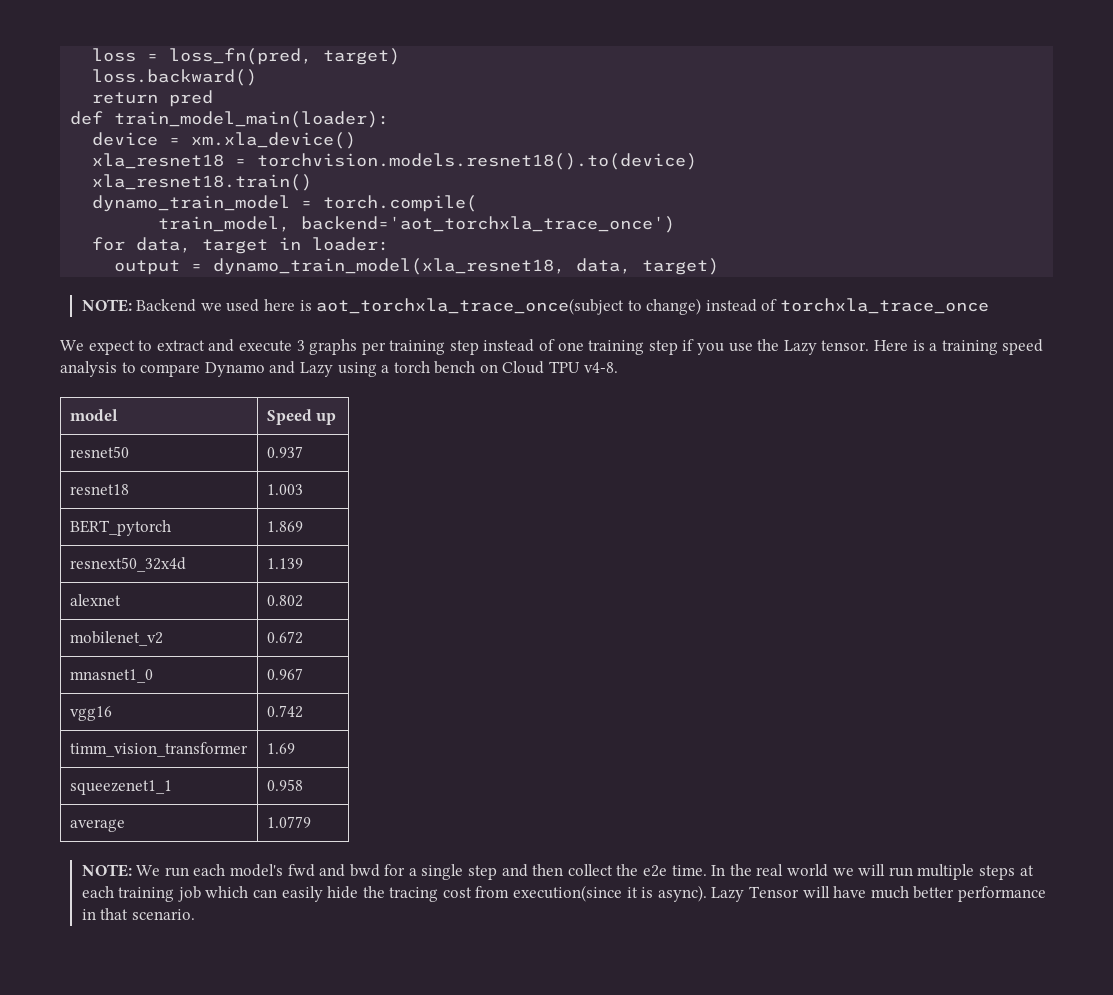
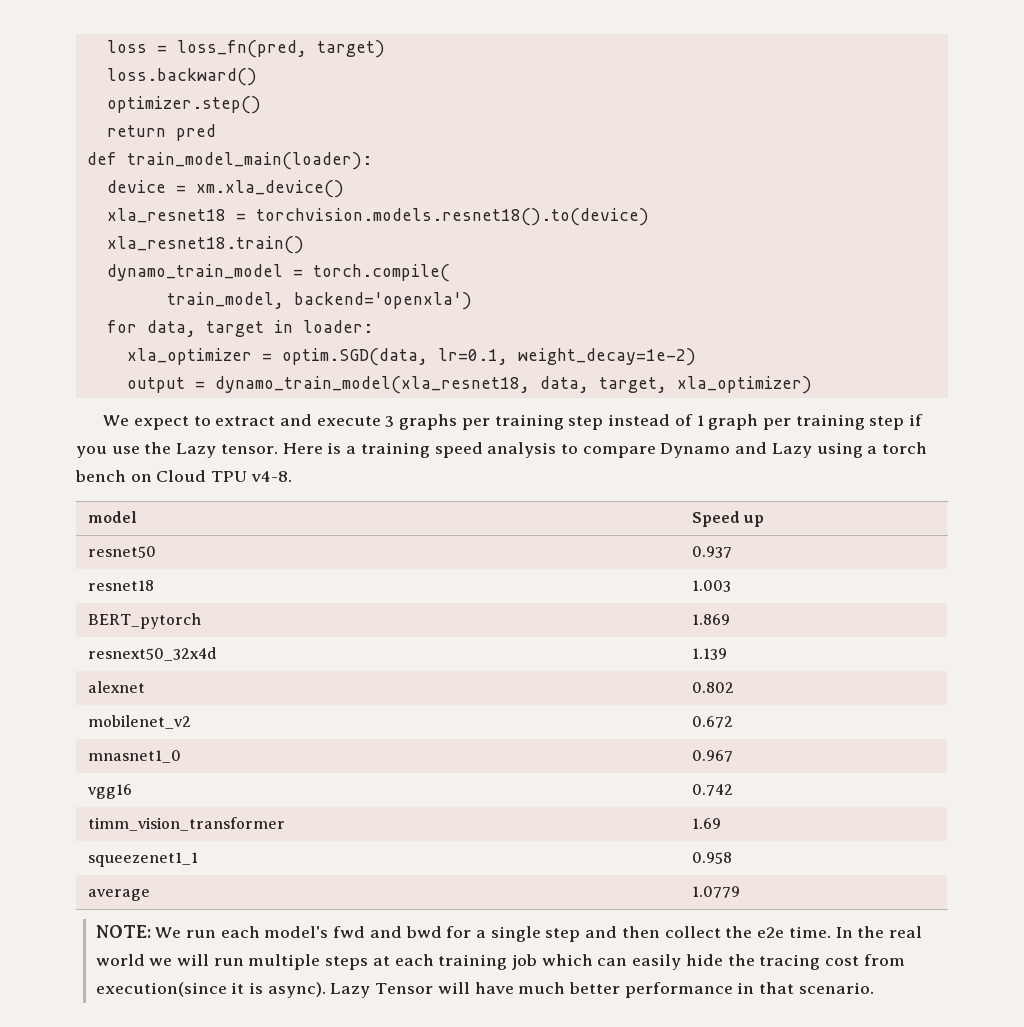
+ optimizer.step()
- train_model, backend='aot_torchxla_trace_once')
+ train_model, backend='openxla')
+ xla_optimizer = optim.SGD(data, lr=0.1, weight_decay=1e-2)
- output = dynamo_train_model(xla_resnet18, data, target)
- NOTE: Backend we used here is aot_torchxla_trace_once(subject to change) instead of torchxla_trace_once
+ output = dynamo_train_model(xla_resnet18, data, target, xla_optimizer)
- We expect to extract and execute 3 graphs per training step instead of one training step if you use the Lazy tensor.
+ We expect to extract and execute 3 graphs per training step instead of 1 graph per training step if you use the Lazy tensor.

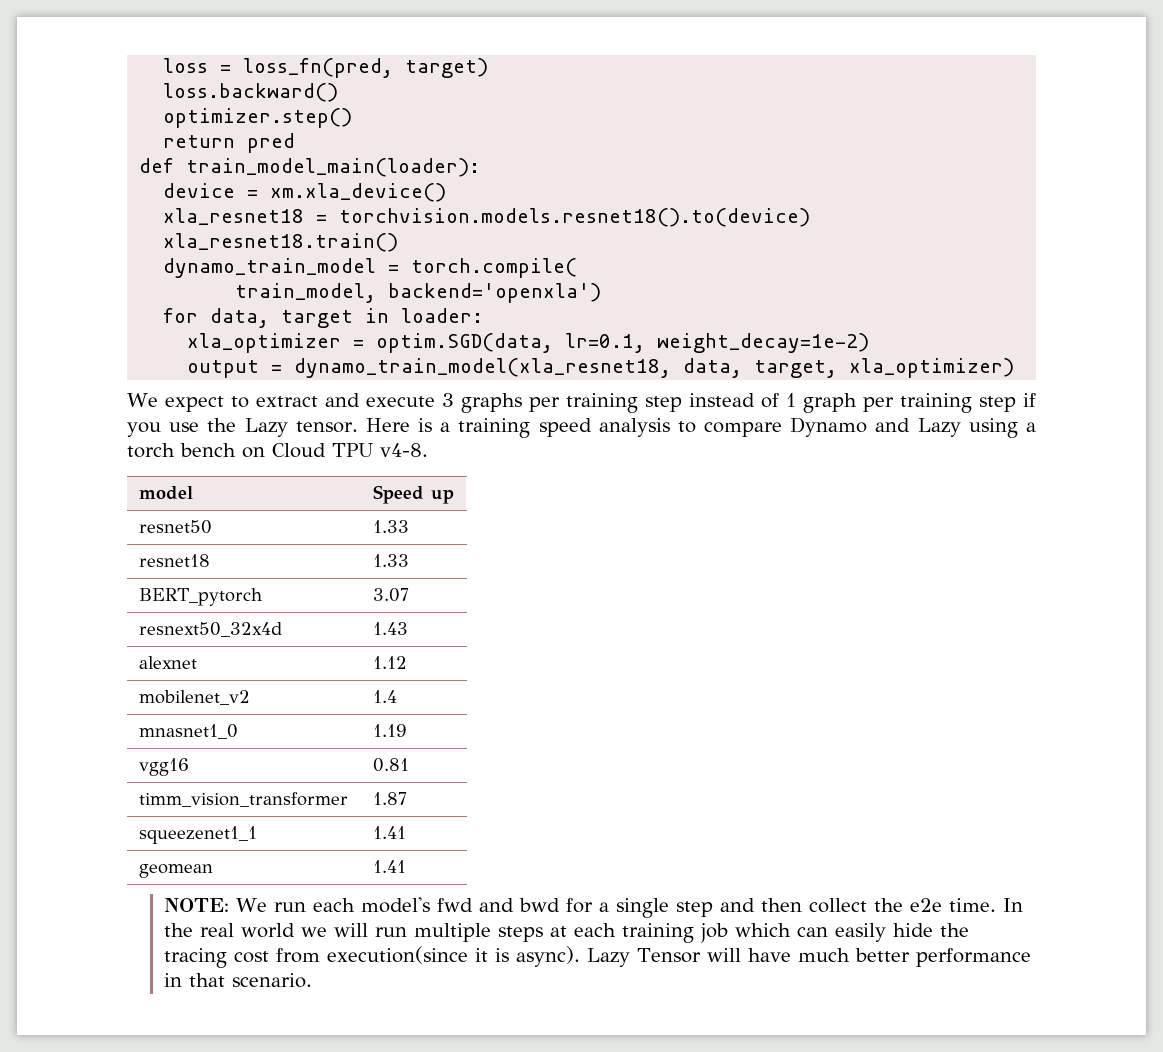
- resnet50 | 0.937
+ resnet50 | 1.33
- resnet18 | 1.003
+ resnet18 | 1.33
- BERT_pytorch | 1.869
+ BERT_pytorch | 3.07
- resnext50_32x4d | 1.139
+ resnext50_32x4d | 1.43
- alexnet | 0.802
+ alexnet | 1.12
- mobilenet_v2 | 0.672
+ mobilenet_v2 | 1.4
- mnasnet1_0 | 0.967
+ mnasnet1_0 | 1.19
- vgg16 | 0.742
+ vgg16 | 0.81
- timm_vision_transformer | 1.69
+ timm_vision_transformer | 1.87
- squeezenet1_1 | 0.958
- average | 1.0779
+ squeezenet1_1 | 1.41
+ geomean | 1.41

